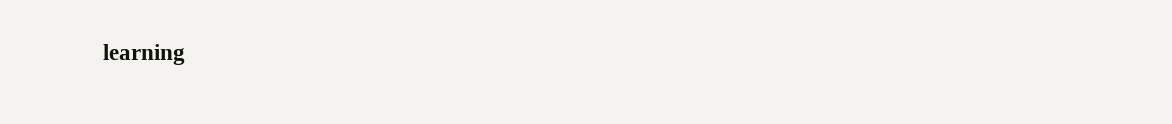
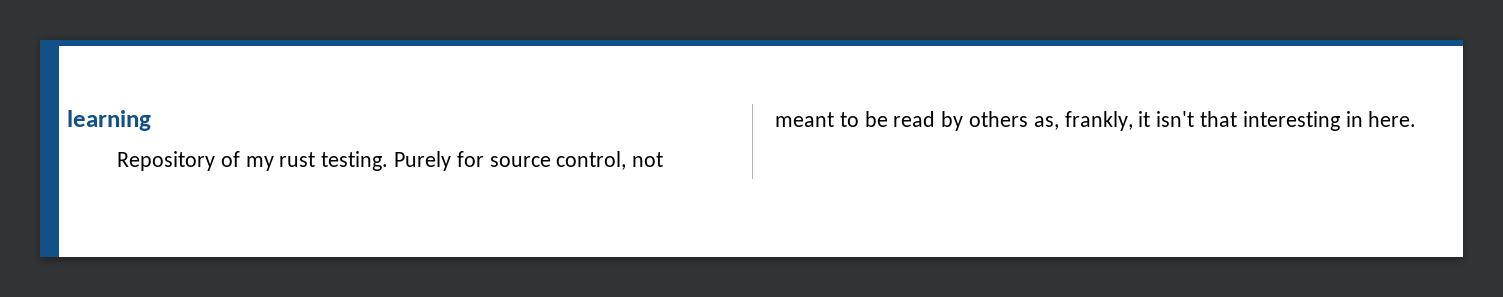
+ Repository of my rust testing. Purely for source control, not meant to be read by others as, frankly, it isn't that interesting in here.

